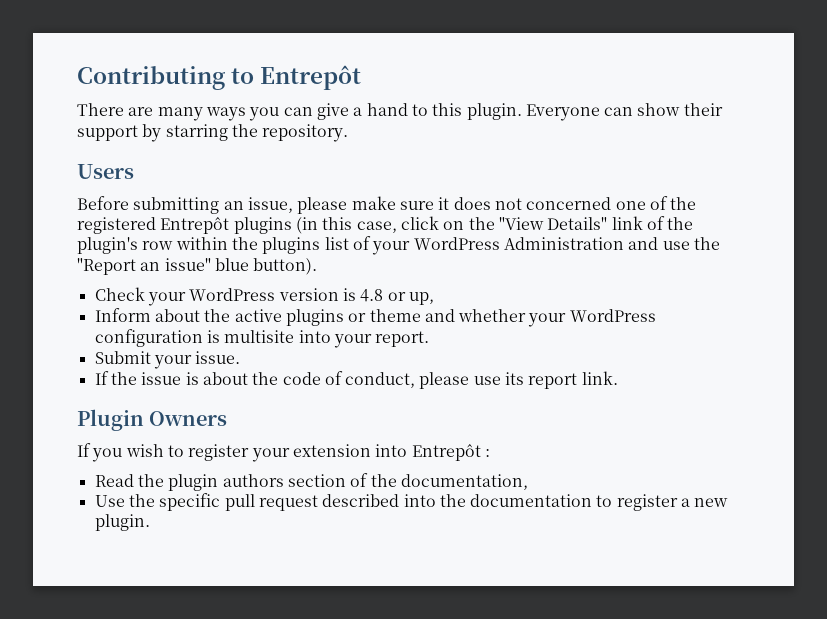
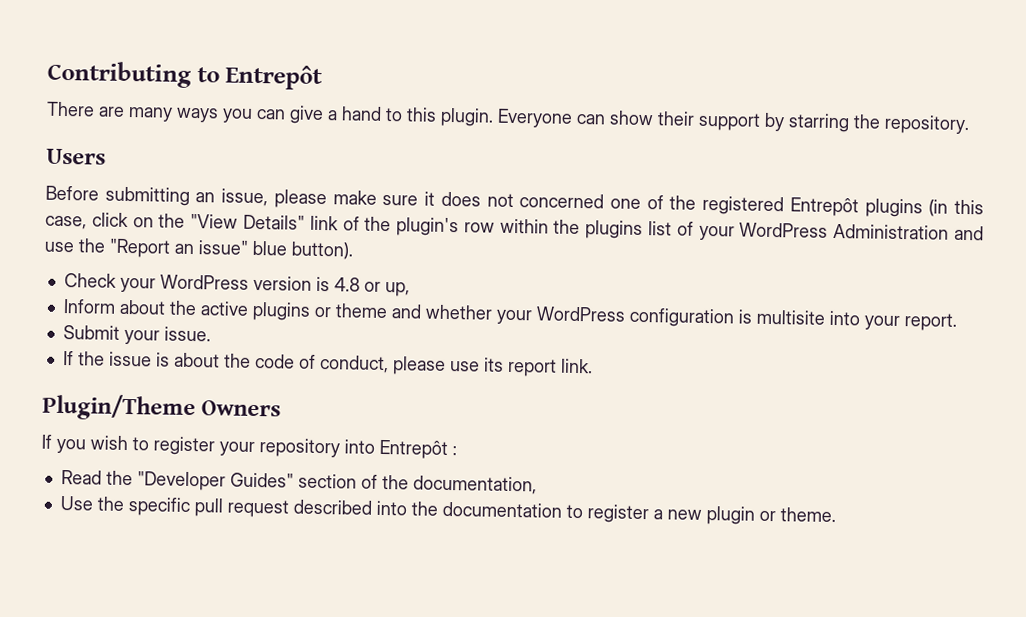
- Plugin Owners
+ Plugin/Theme Owners
- If you wish to register your extension into Entrepôt :
+ If you wish to register your repository into Entrepôt :
- Read the plugin authors section of the documentation,
+ Read the "Developer Guides" section of the documentation,
- Use the specific pull request described into the documentation to register a new plugin.
+ Use the specific pull request described into the documentation to register a new plugin or theme.

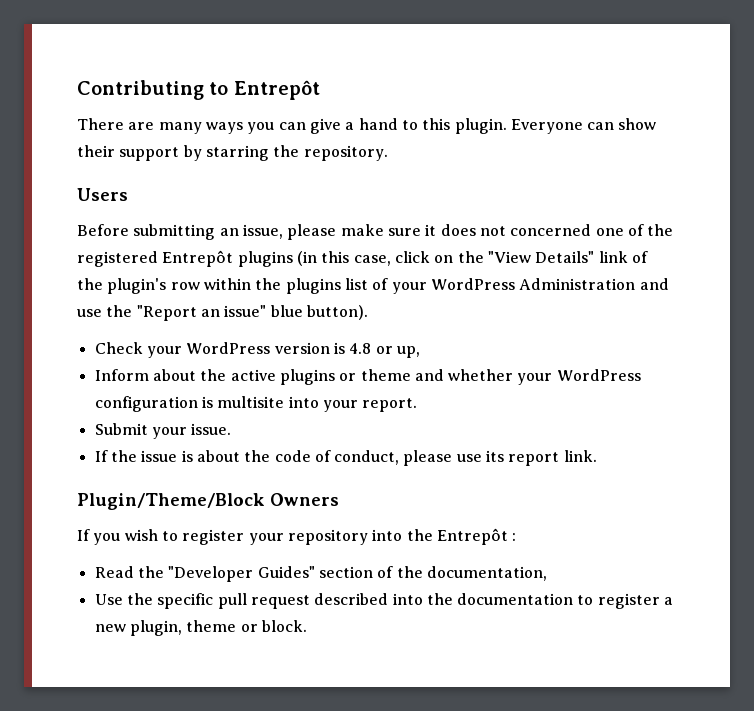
- Plugin/Theme Owners
+ Plugin/Theme/Block Owners
- If you wish to register your repository into Entrepôt :
+ If you wish to register your repository into the Entrepôt :
- Use the specific pull request described into the documentation to register a new plugin or theme.
+ Use the specific pull request described into the documentation to register a new plugin, theme or block.

